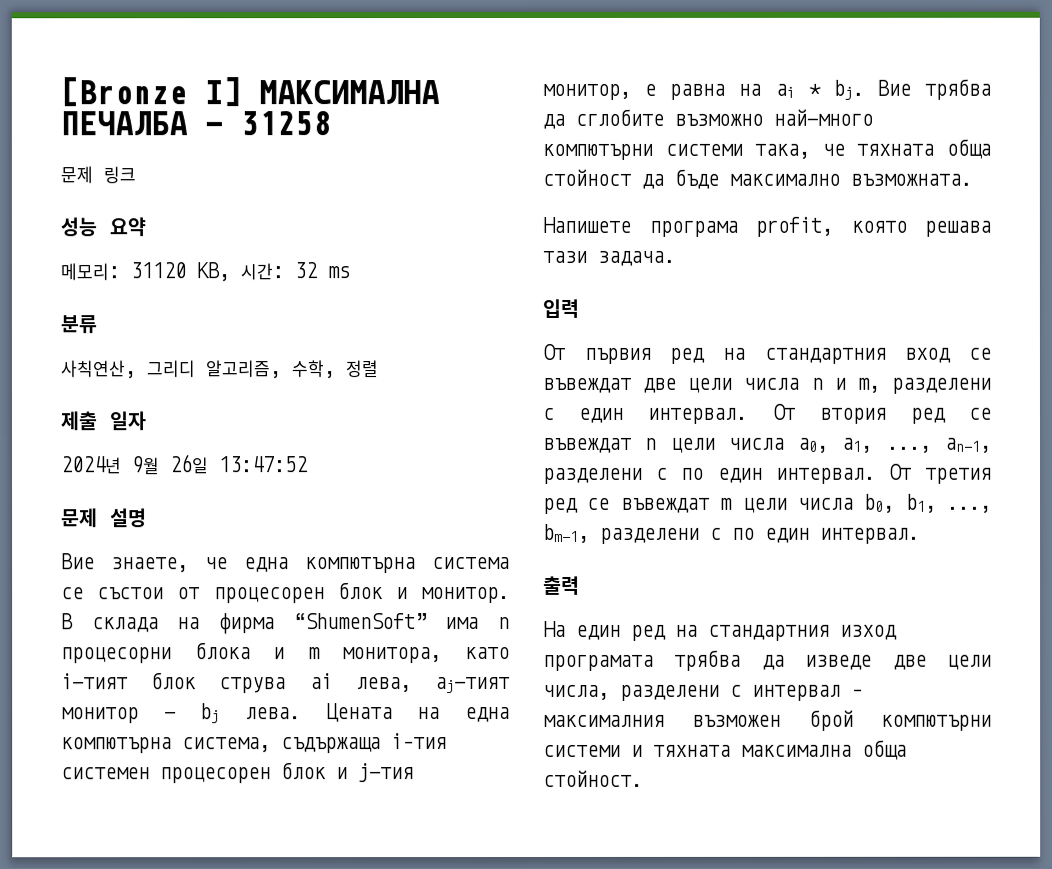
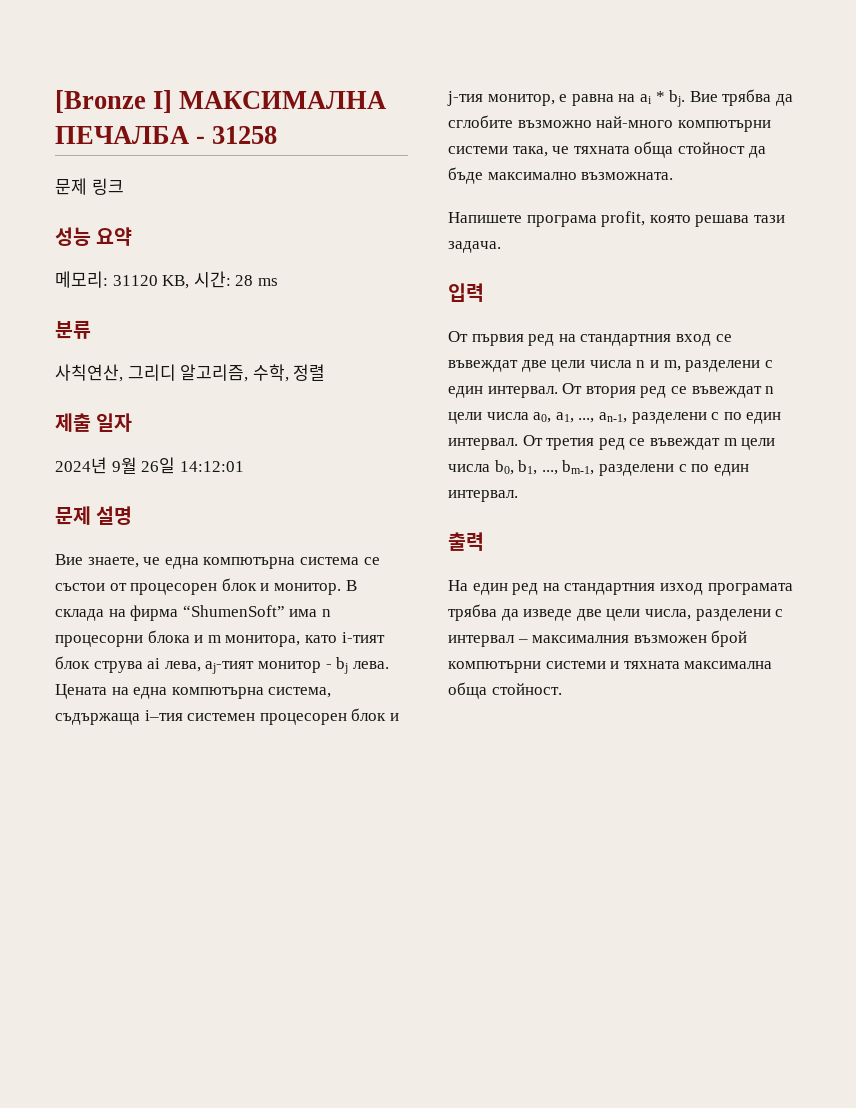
- 메모리: 31120 KB, 시간: 32 ms
+ 메모리: 31120 KB, 시간: 28 ms
- 2024년 9월 26일 13:47:52
+ 2024년 9월 26일 14:12:01

